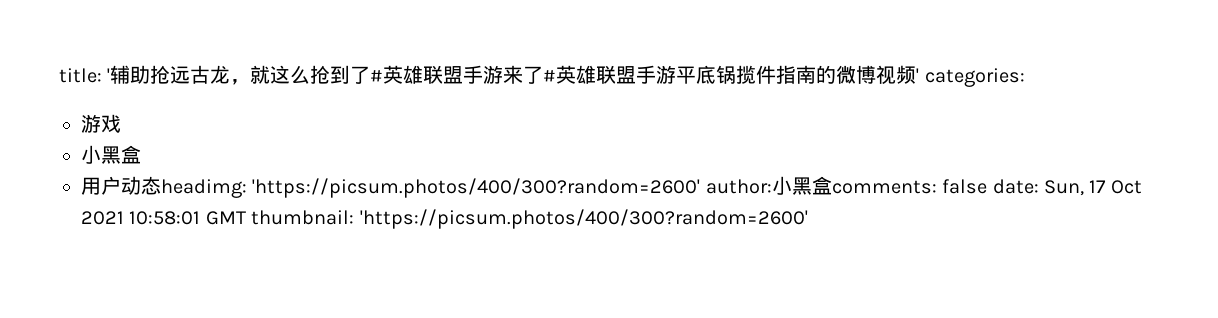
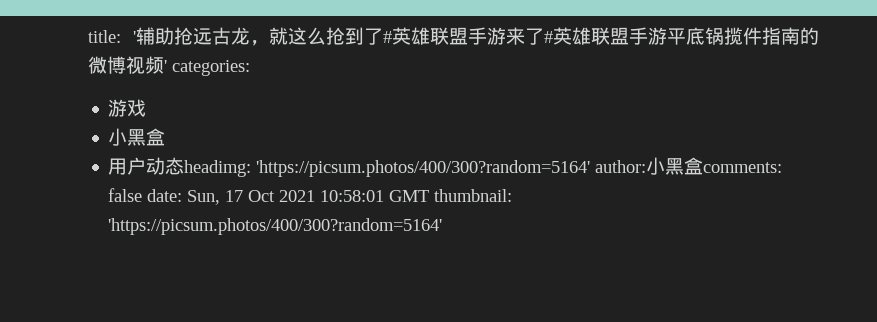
- 用户动态headimg: 'https://picsum.photos/400/300?random=2600' author:小黑盒comments: false date: Sun, 17 Oct 2021 10:58:01 GMT thumbnail: 'https://picsum.photos/400/300?random=2600'
+ 用户动态headimg: 'https://picsum.photos/400/300?random=5164' author:小黑盒comments: false date: Sun, 17 Oct 2021 10:58:01 GMT thumbnail: 'https://picsum.photos/400/300?random=5164'

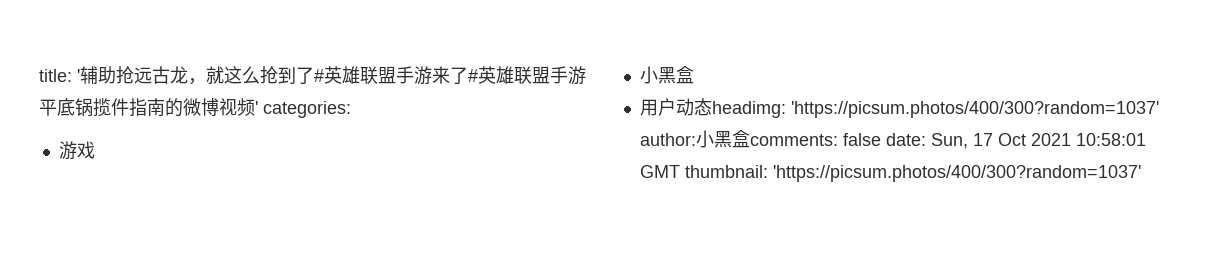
- 用户动态headimg: 'https://picsum.photos/400/300?random=5164' author:小黑盒comments: false date: Sun, 17 Oct 2021 10:58:01 GMT thumbnail: 'https://picsum.photos/400/300?random=5164'
+ 用户动态headimg: 'https://picsum.photos/400/300?random=1037' author:小黑盒comments: false date: Sun, 17 Oct 2021 10:58:01 GMT thumbnail: 'https://picsum.photos/400/300?random=1037'

